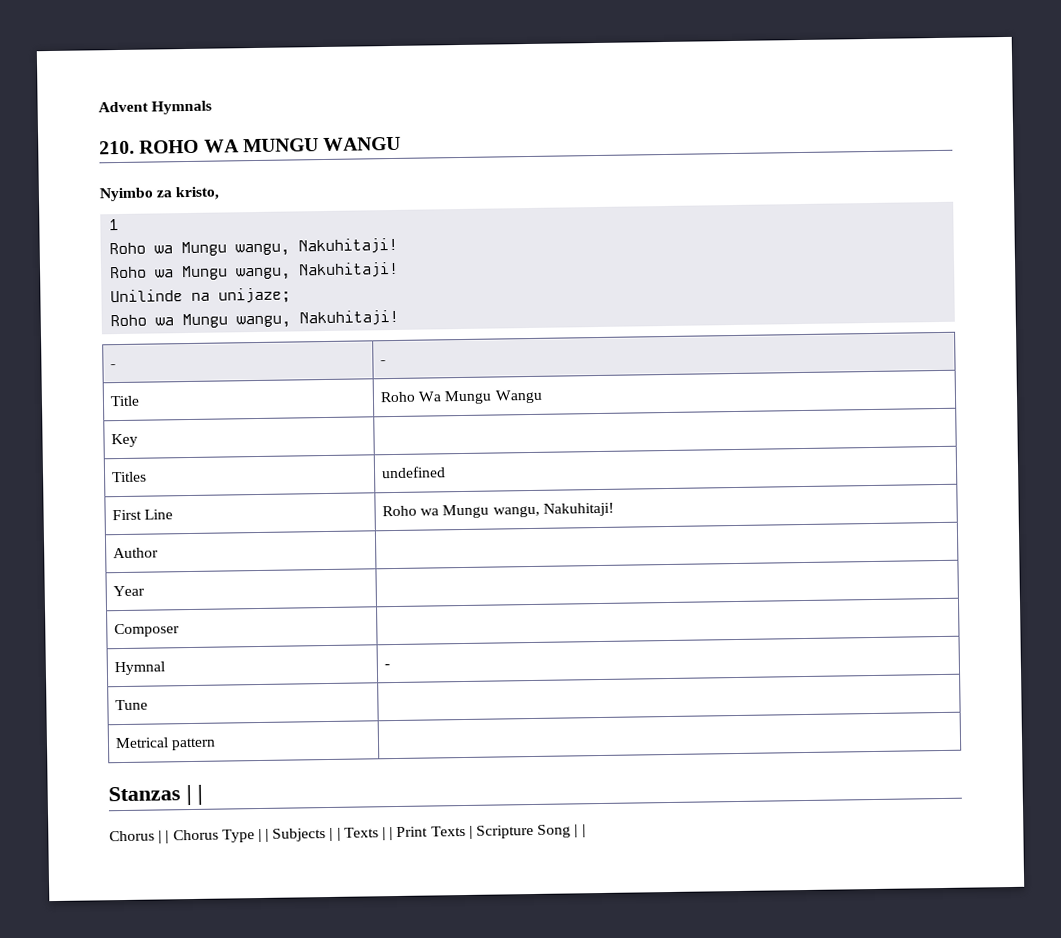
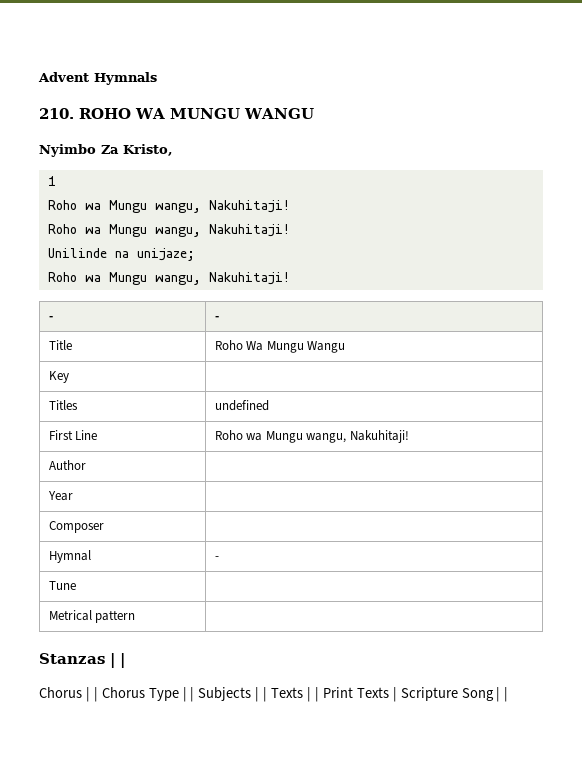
- Nyimbo za kristo,
+ Nyimbo Za Kristo,

